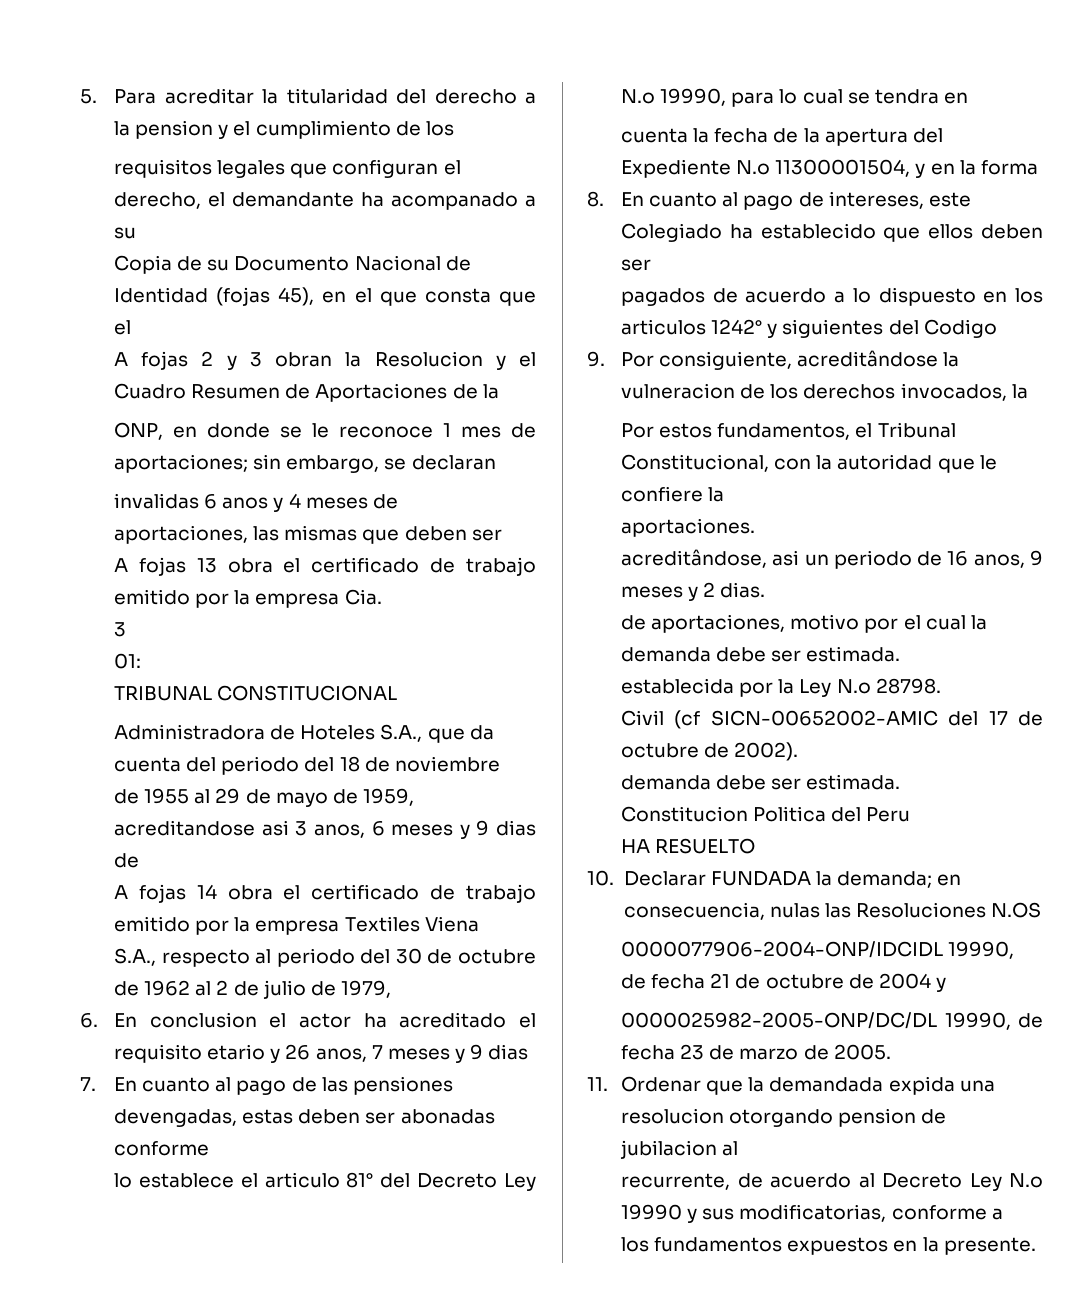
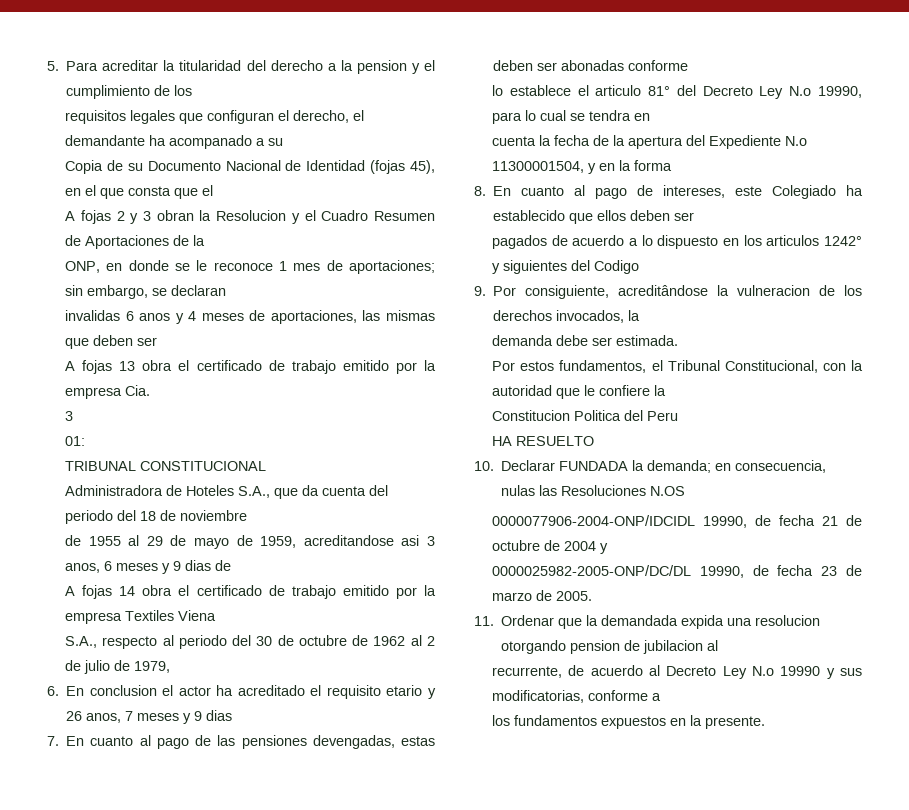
+ demanda debe ser estimada.
- aportaciones.
- acreditândose, asi un periodo de 16 anos, 9 meses y 2 dias.
- de aportaciones, motivo por el cual la demanda debe ser estimada.
- establecida por la Ley N.o 28798.
- Civil (cf SICN-00652002-AMIC del 17 de octubre de 2002).
- demanda debe ser estimada.

